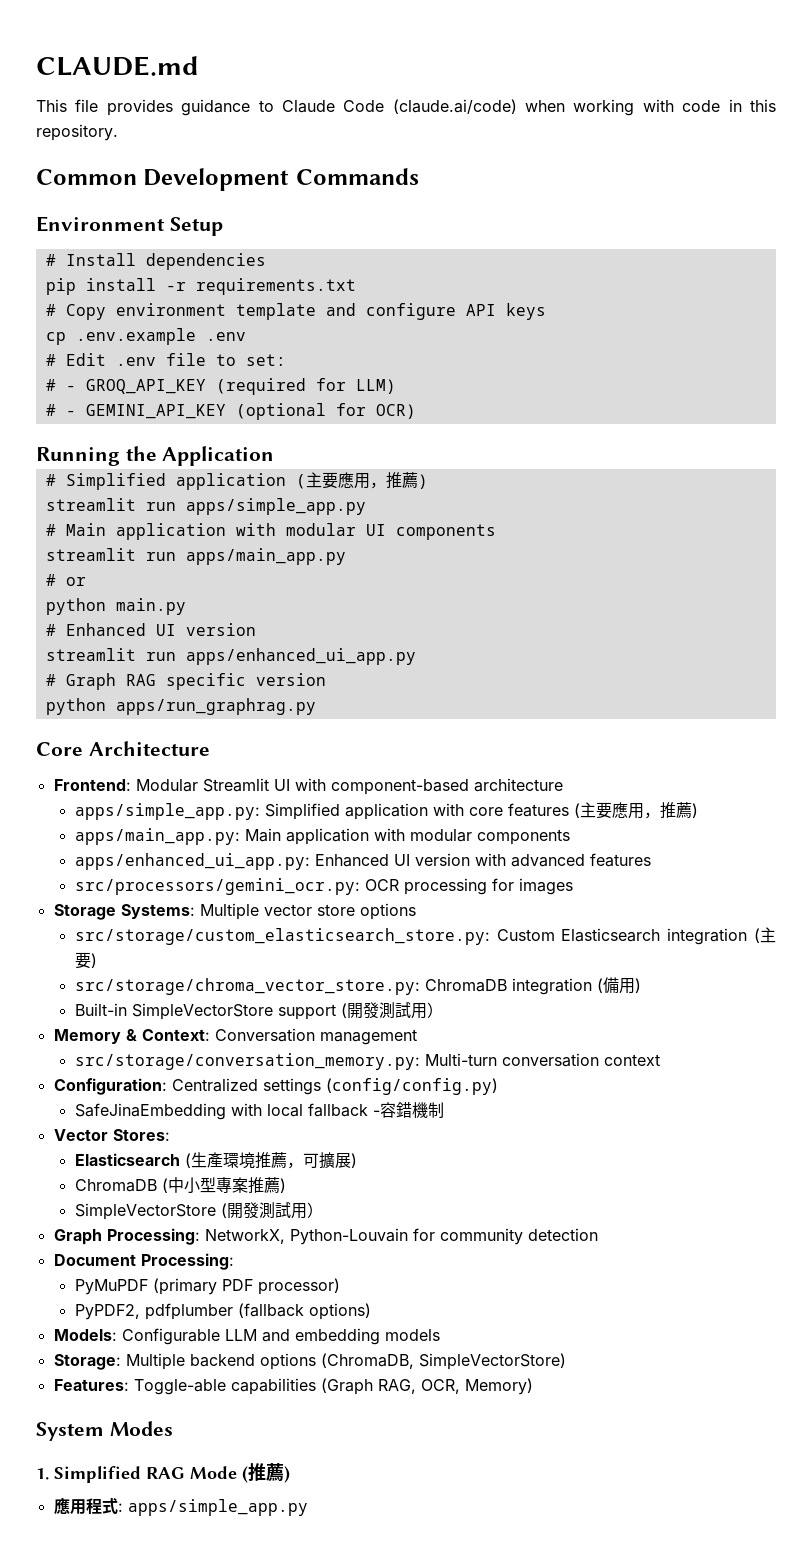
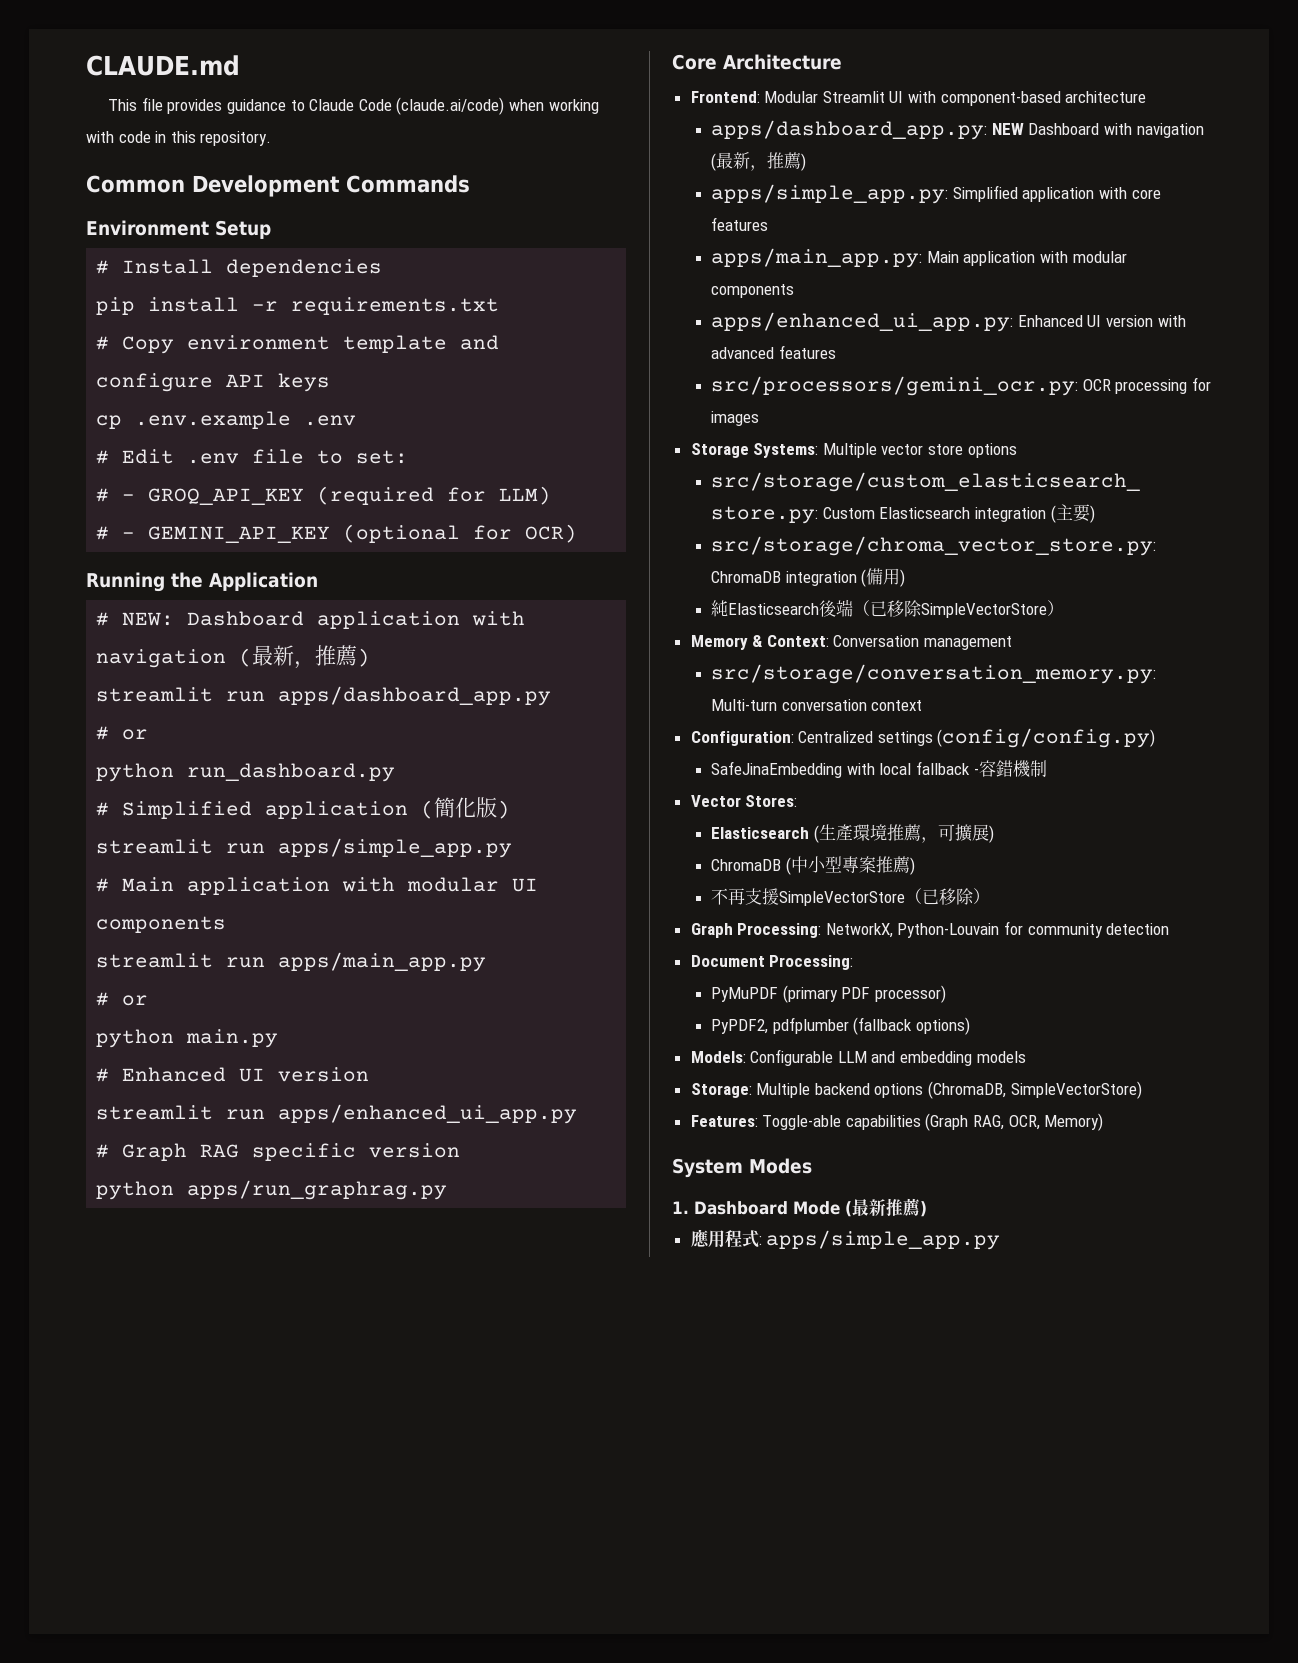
+ # NEW: Dashboard application with navigation (最新，推薦)
+ streamlit run apps/dashboard_app.py
+ # or
+ python run_dashboard.py
- # Simplified application (主要應用，推薦)
+ # Simplified application (簡化版)
+ apps/dashboard_app.py: NEW Dashboard with navigation (最新，推薦)
- apps/simple_app.py: Simplified application with core features (主要應用，推薦)
+ apps/simple_app.py: Simplified application with core features
- Built-in SimpleVectorStore support (開發測試用）
+ 純Elasticsearch後端（已移除SimpleVectorStore）
- SimpleVectorStore (開發測試用）
+ 不再支援SimpleVectorStore（已移除）
- 1. Simplified RAG Mode (推薦)
+ 1. Dashboard Mode (最新推薦)

